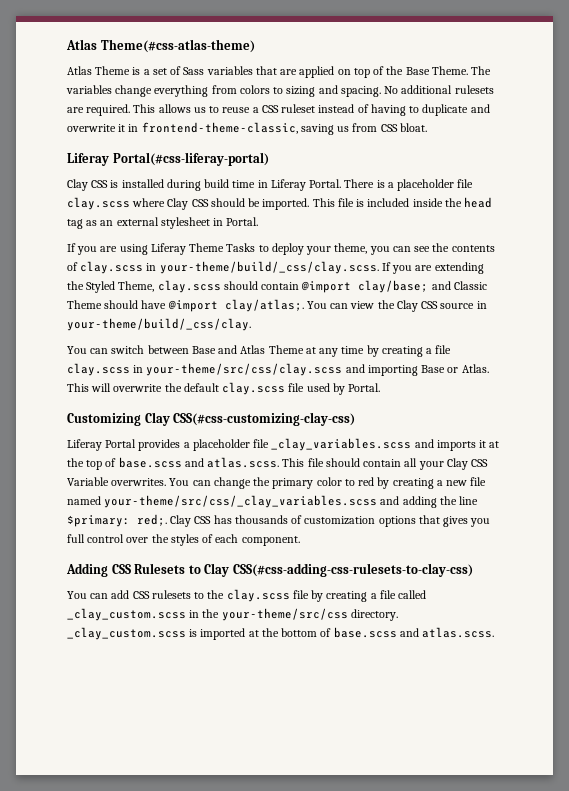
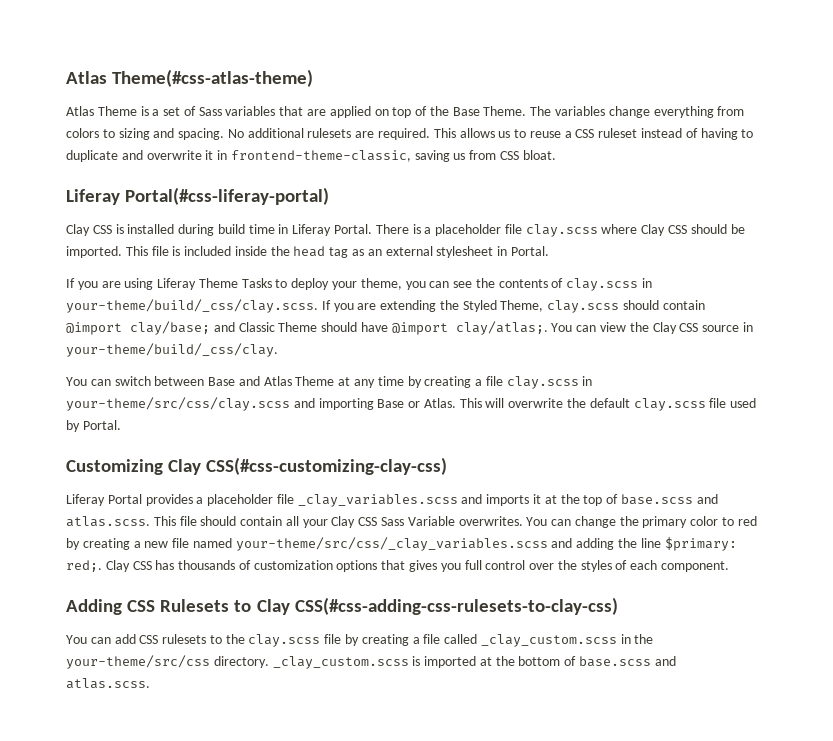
- Liferay Portal provides a placeholder file _clay_variables.scss and imports it at the top of base.scss and atlas.scss. This file should contain all your Clay CSS Variable overwrites.
+ Liferay Portal provides a placeholder file _clay_variables.scss and imports it at the top of base.scss and atlas.scss. This file should contain all your Clay CSS Sass Variable overwrites.

